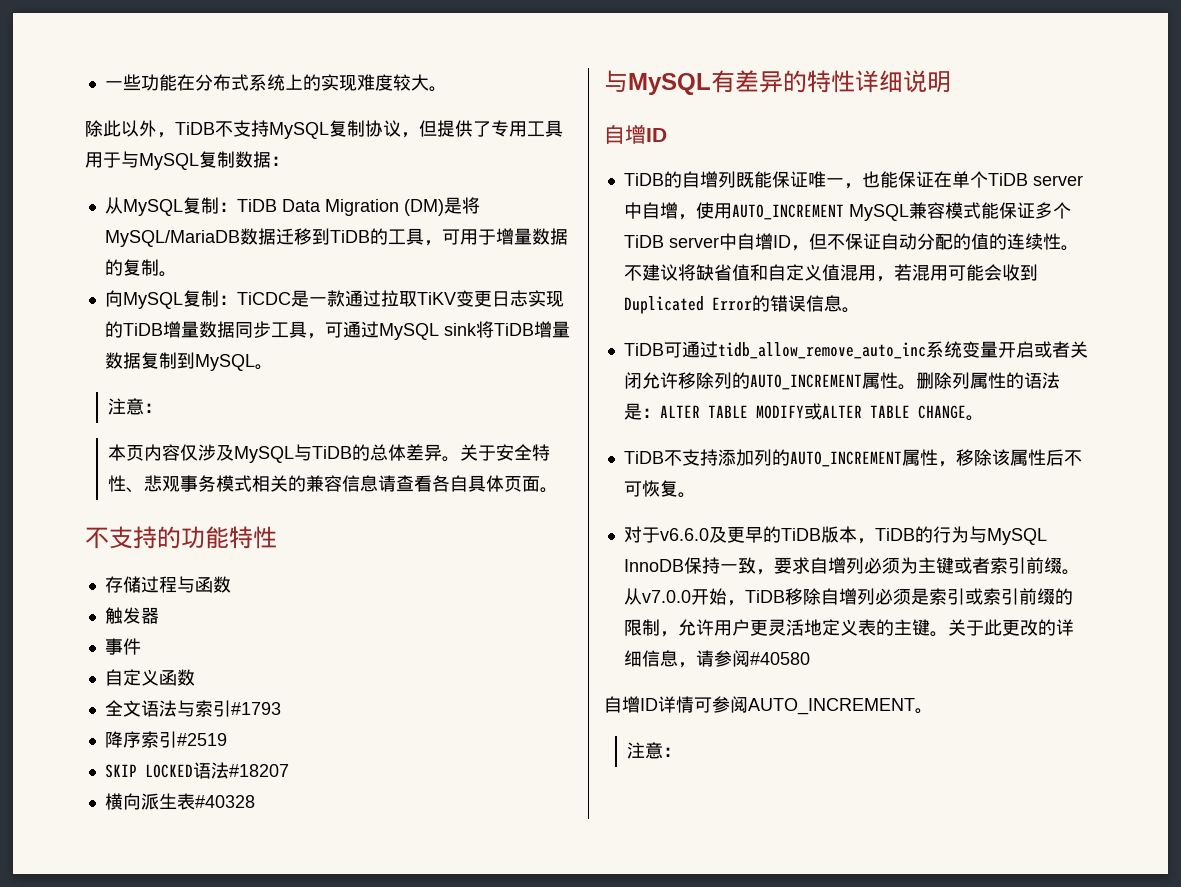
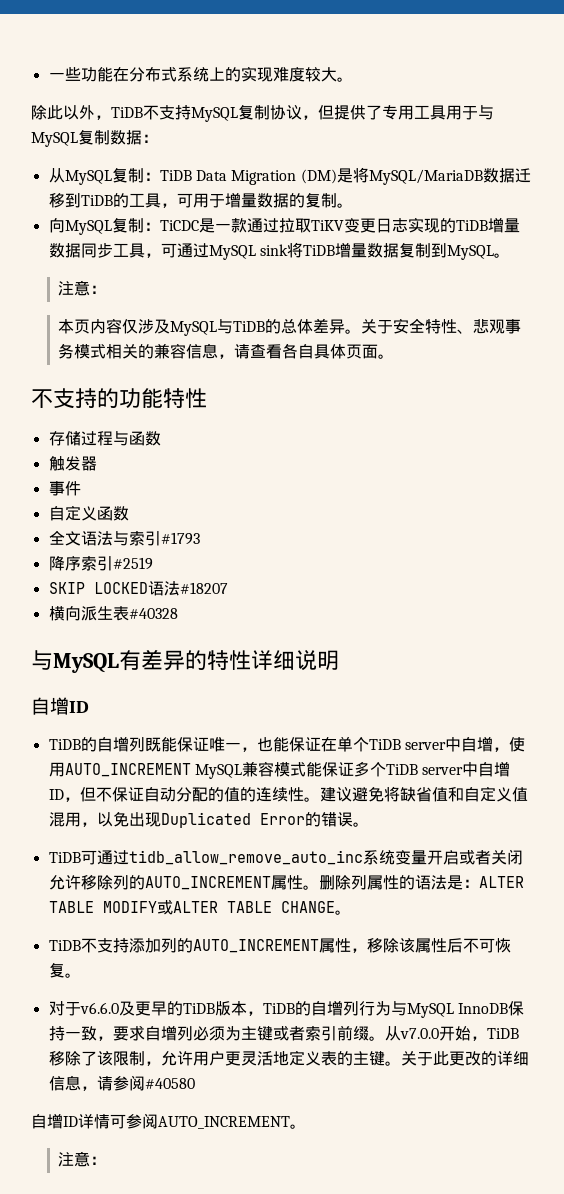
- 关于安全特性、悲观事务模式相关的兼容信息请查看各自具体页面。
+ 关于安全特性、悲观事务模式相关的兼容信息，请查看各自具体页面。
- 不建议将缺省值和自定义值混用，若混用可能会收到Duplicated Error的错误信息。
+ 建议避免将缺省值和自定义值混用，以免出现Duplicated Error的错误。
- 对于v6.6.0及更早的TiDB版本，TiDB的行为与MySQL InnoDB保持一致，要求自增列必须为主键或者索引前缀。
+ 对于v6.6.0及更早的TiDB版本，TiDB的自增列行为与MySQL InnoDB保持一致，要求自增列必须为主键或者索引前缀。
- 从v7.0.0开始，TiDB移除自增列必须是索引或索引前缀的限制，允许用户更灵活地定义表的主键。
+ 从v7.0.0开始，TiDB移除了该限制，允许用户更灵活地定义表的主键。

